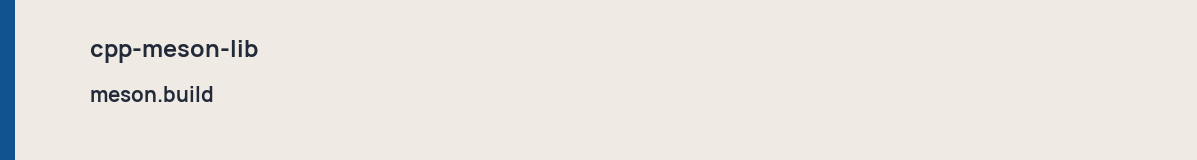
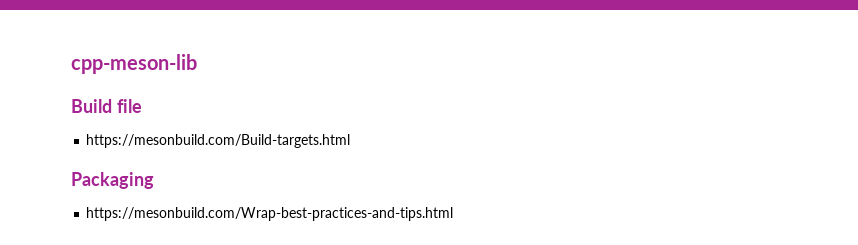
- meson.build
+ Build file
+ https://mesonbuild.com/Build-targets.html
+ Packaging
+ https://mesonbuild.com/Wrap-best-practices-and-tips.html

